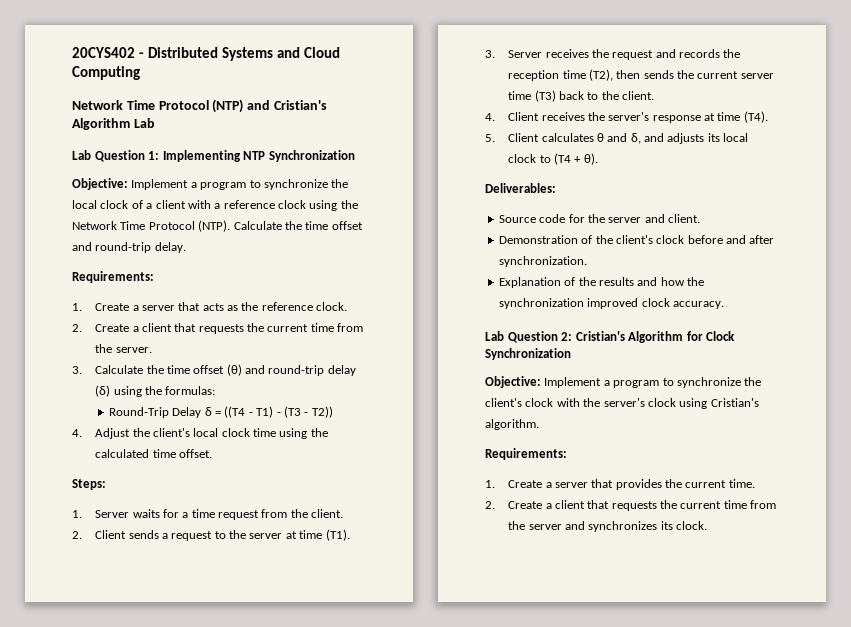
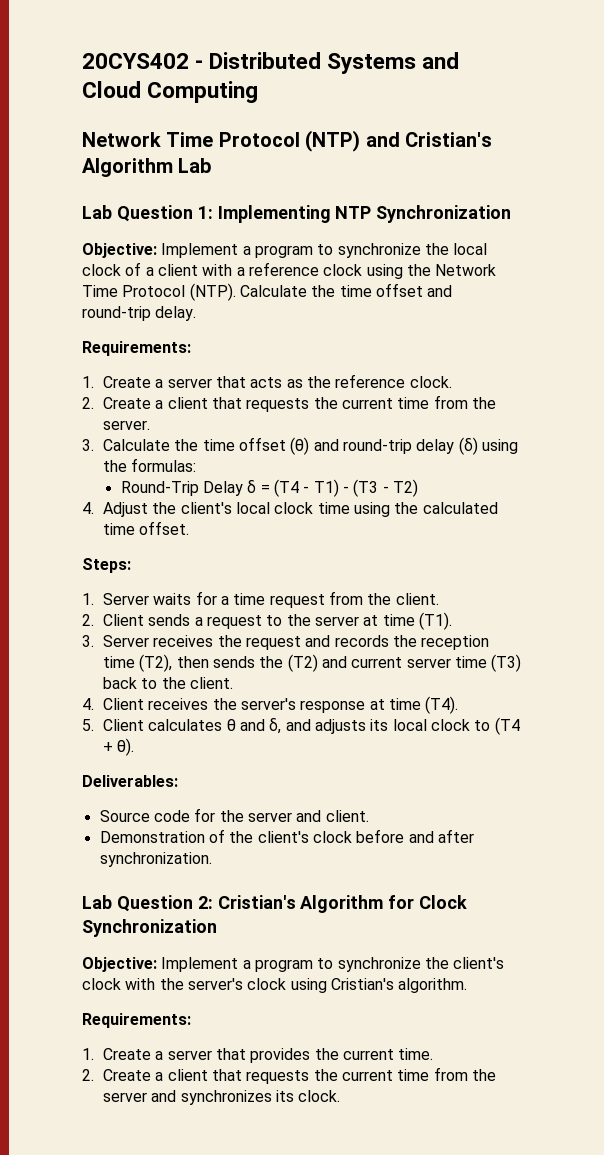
- Round-Trip Delay δ = ((T4 - T1) - (T3 - T2))
+ Round-Trip Delay δ = (T4 - T1) - (T3 - T2)
- 3. Server receives the request and records the reception time (T2), then sends the current server time (T3) back to the client.
+ 3. Server receives the request and records the reception time (T2), then sends the (T2) and current server time (T3) back to the client.
- Explanation of the results and how the synchronization improved clock accuracy.

